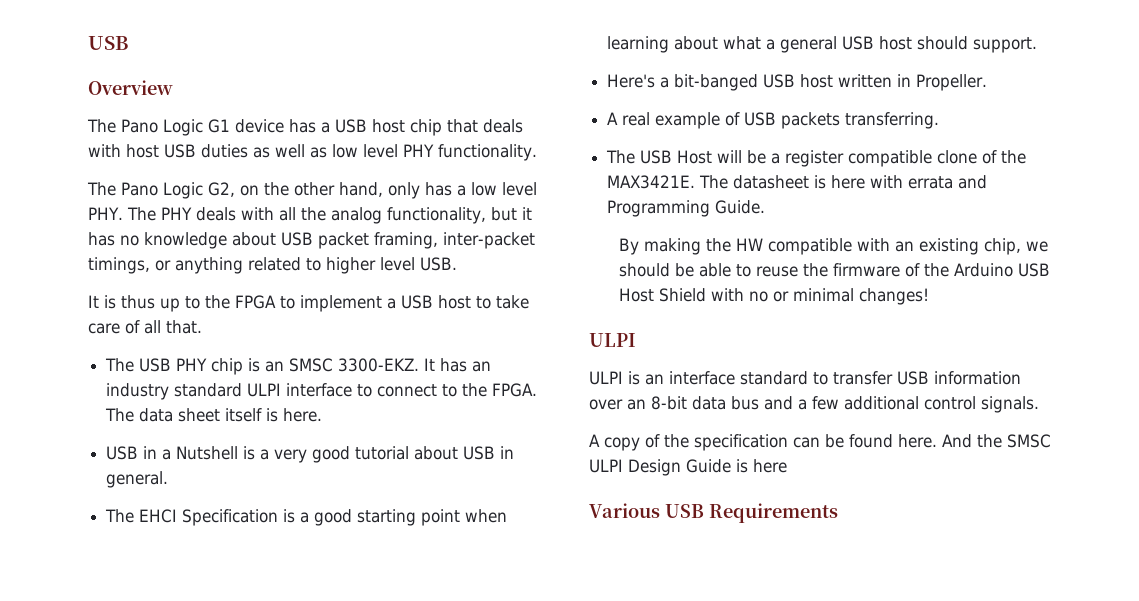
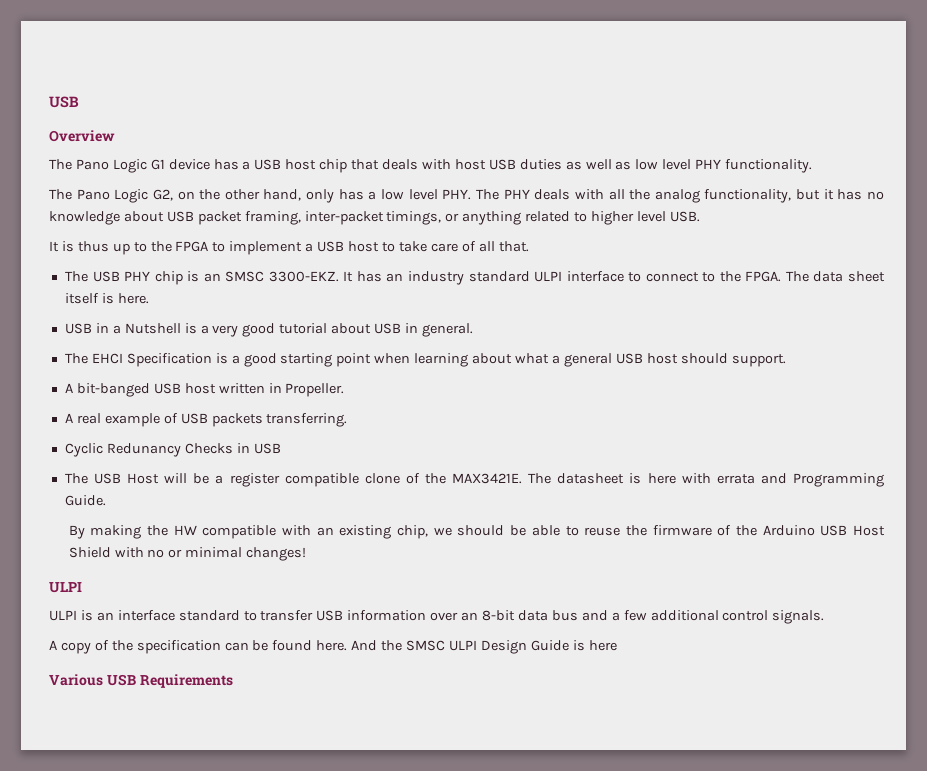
- Here's a bit-banged USB host written in Propeller.
+ A bit-banged USB host written in Propeller.
+ Cyclic Redunancy Checks in USB

